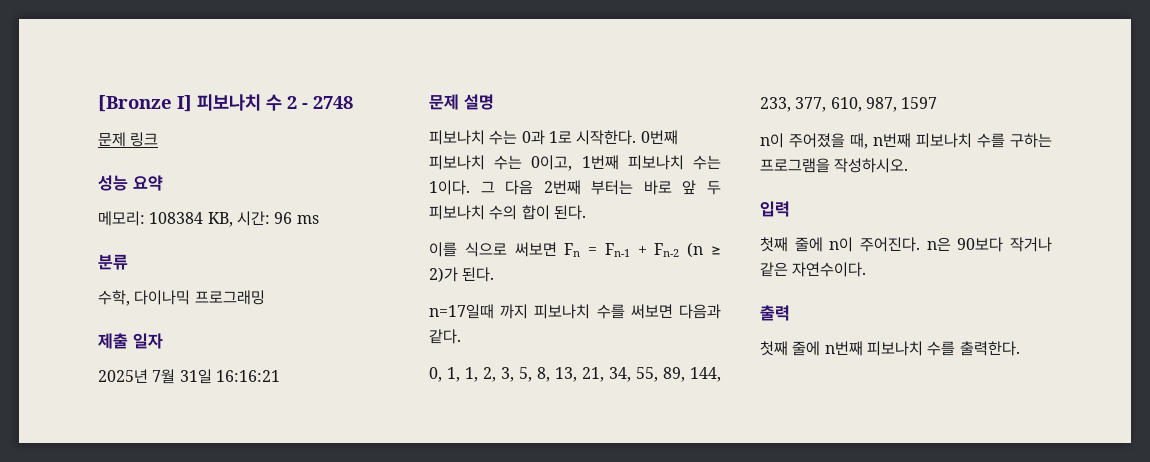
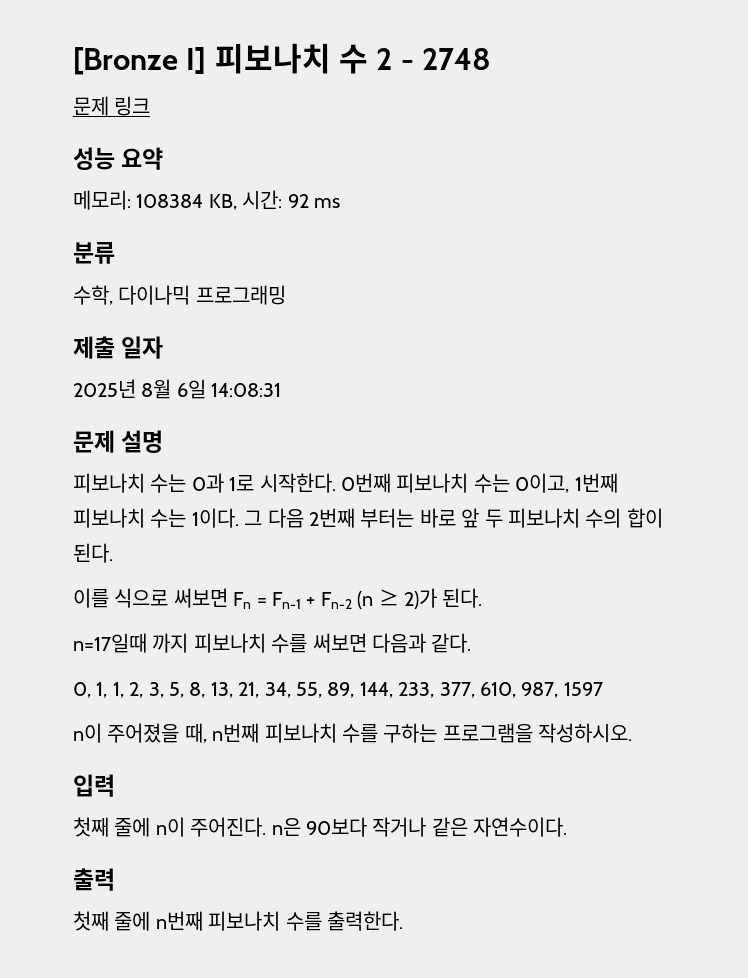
- 메모리: 108384 KB, 시간: 96 ms
+ 메모리: 108384 KB, 시간: 92 ms
- 2025년 7월 31일 16:16:21
+ 2025년 8월 6일 14:08:31

